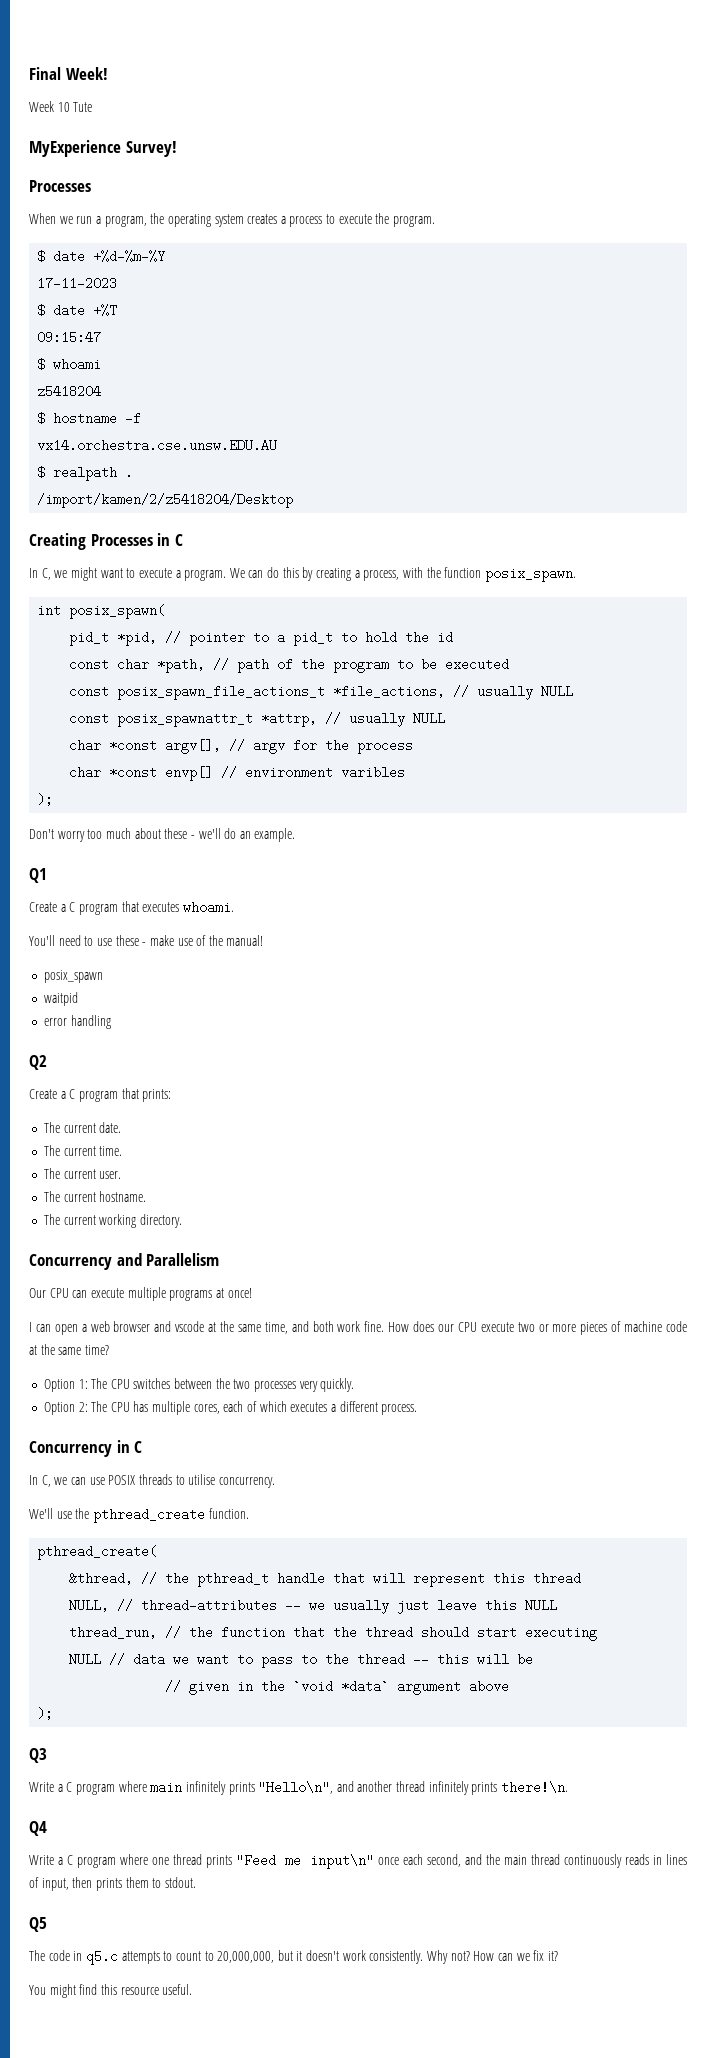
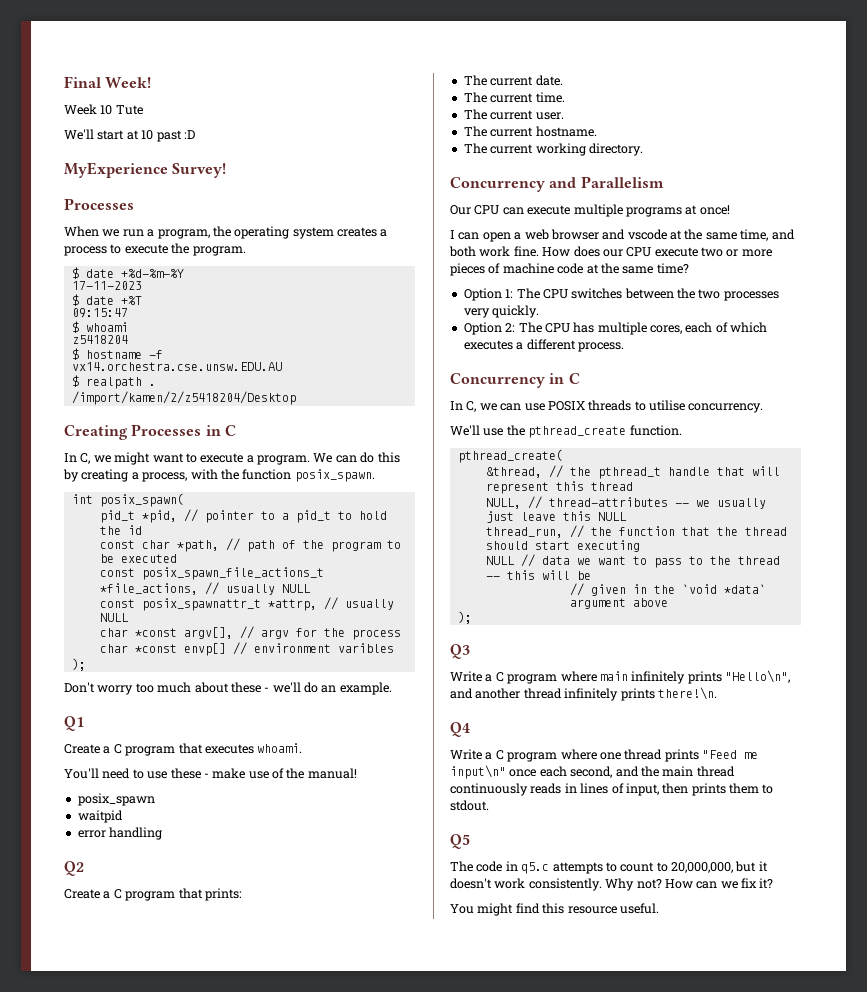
+ We'll start at 10 past :D

